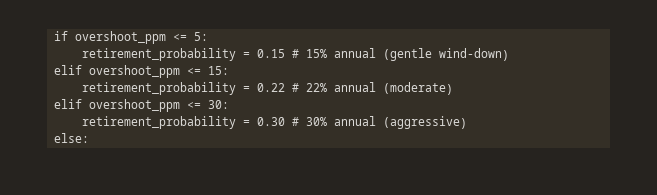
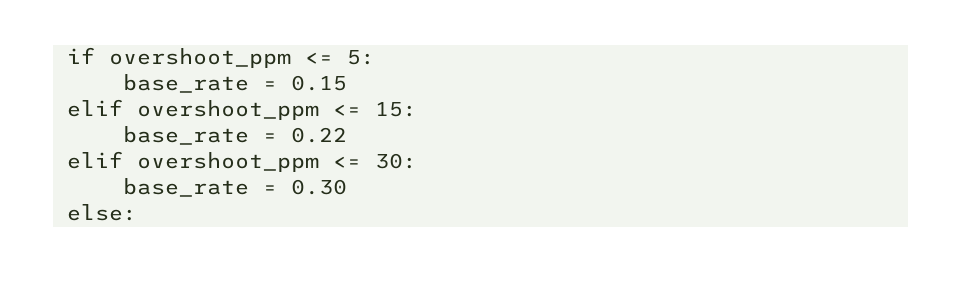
- retirement_probability = 0.15 # 15% annual (gentle wind-down)
+ base_rate = 0.15
- retirement_probability = 0.22 # 22% annual (moderate)
+ base_rate = 0.22
- retirement_probability = 0.30 # 30% annual (aggressive)
+ base_rate = 0.30

